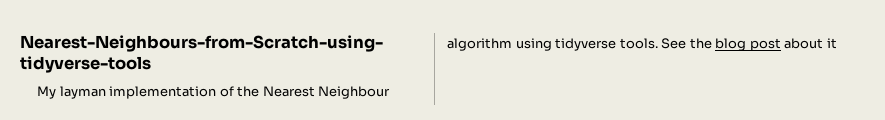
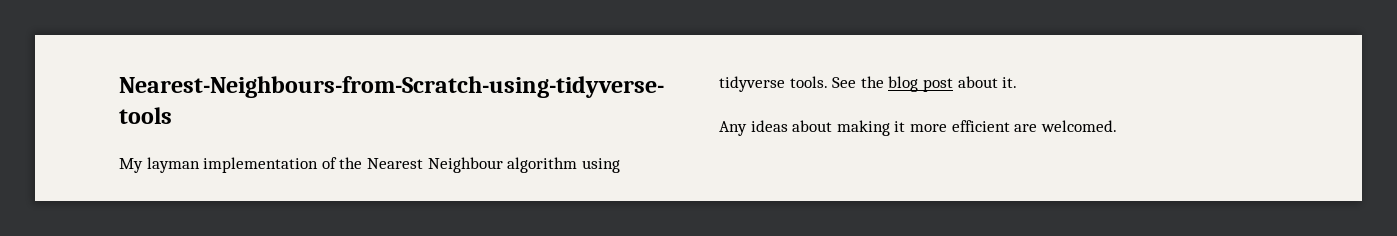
- See the blog post about it
+ See the blog post about it.
+ Any ideas about making it more efficient are welcomed.

